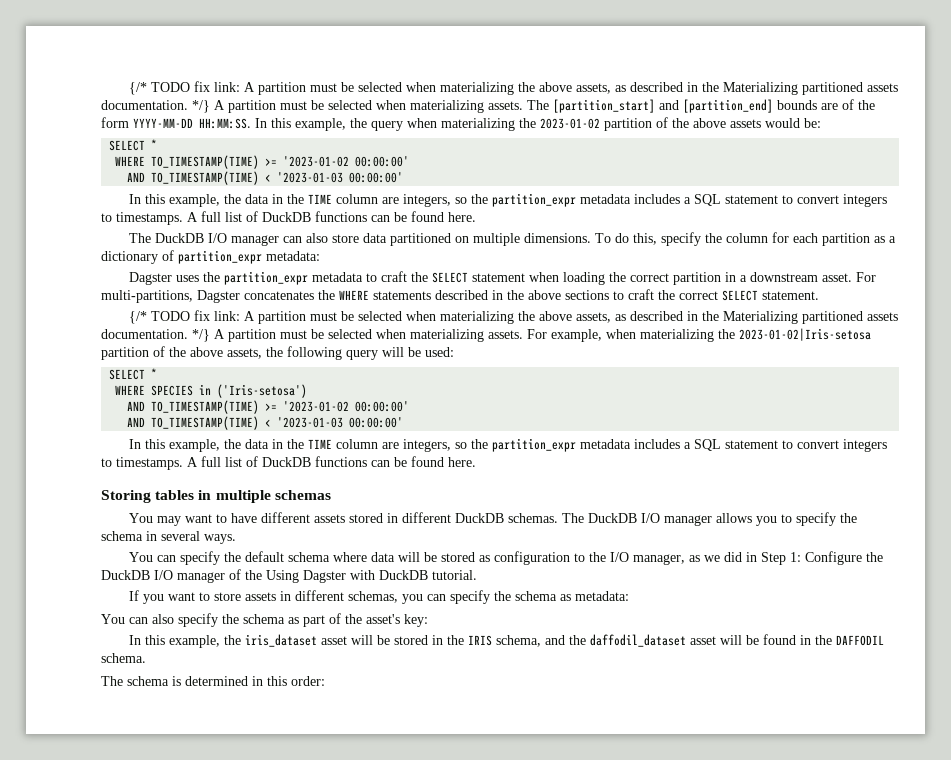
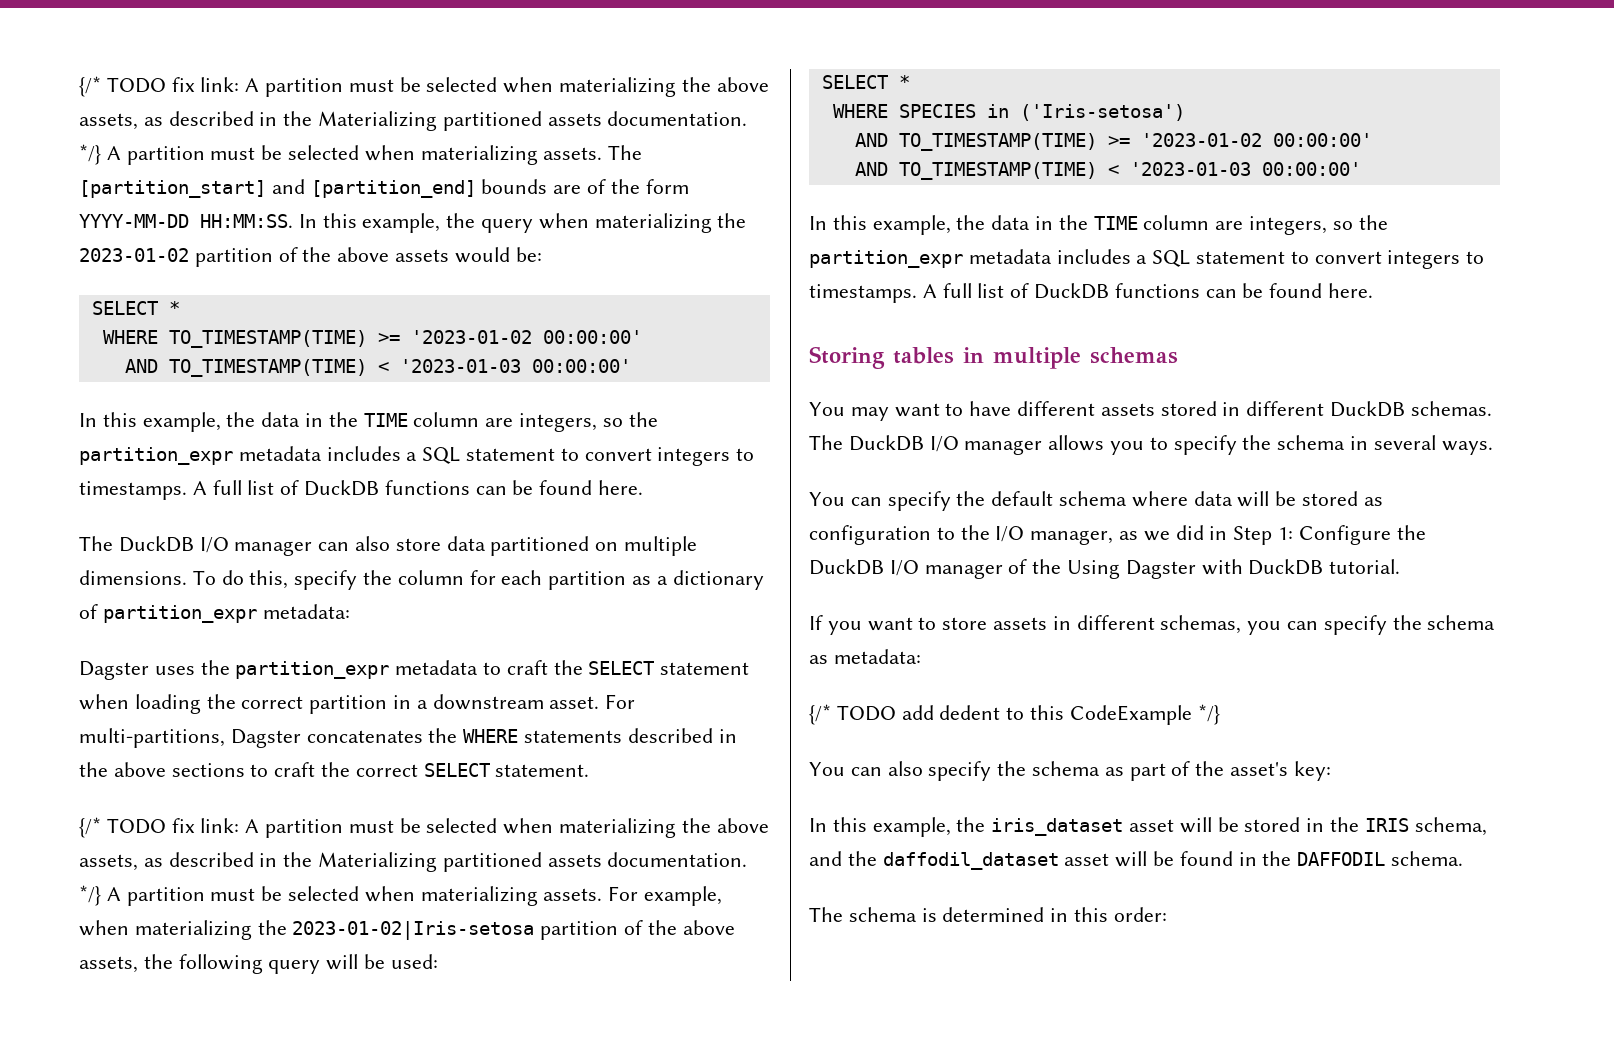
+ {/* TODO add dedent to this CodeExample */}

